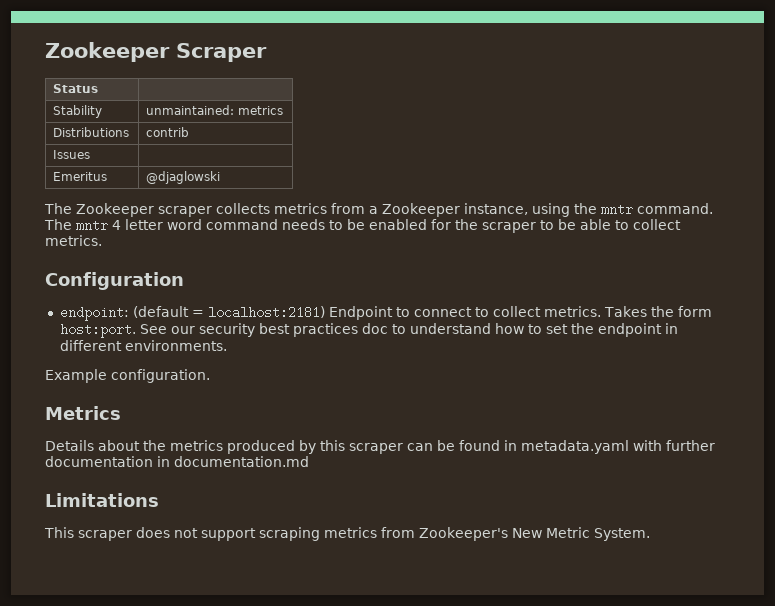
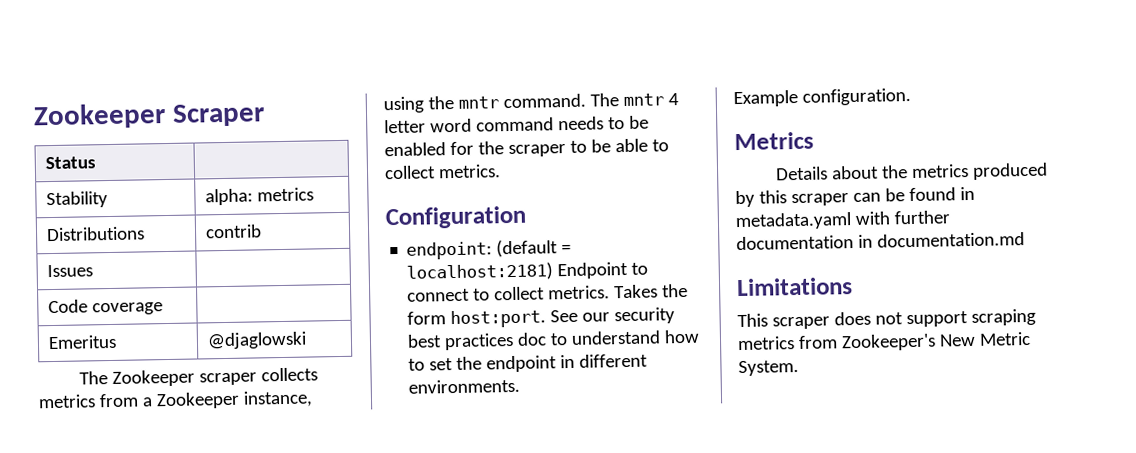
- Stability | unmaintained: metrics
+ Stability | alpha: metrics
+ Code coverage |

